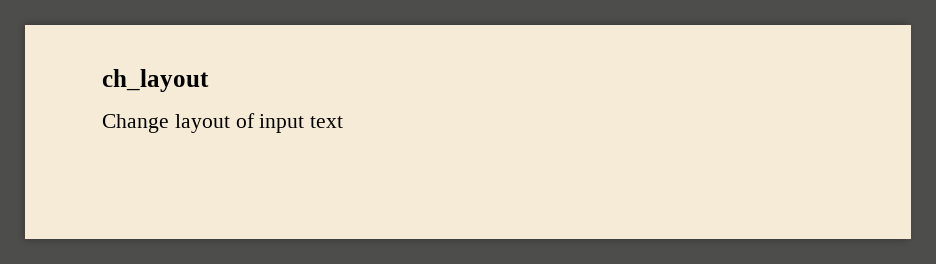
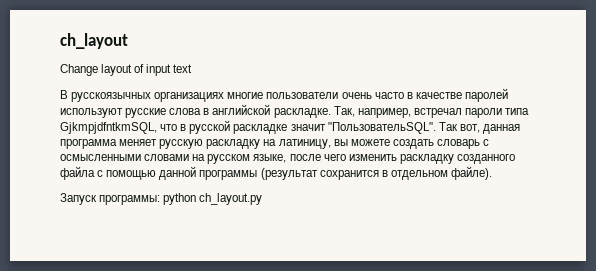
+ В русскоязычных организациях многие пользователи очень часто в качестве паролей используют русские слова в английской раскладке. Так, например, встречал пароли типа GjkmpjdfntkmSQL, что в русской раскладке значит "ПользовательSQL". Так вот, данная программа меняет русскую раскладку на латиницу, вы можете создать словарь с осмысленными словами на русском языке, после чего изменить раскладку созданного файла с помощью данной программы (результат сохранится в отдельном файле).
+ Запуск программы: python ch_layout.py

